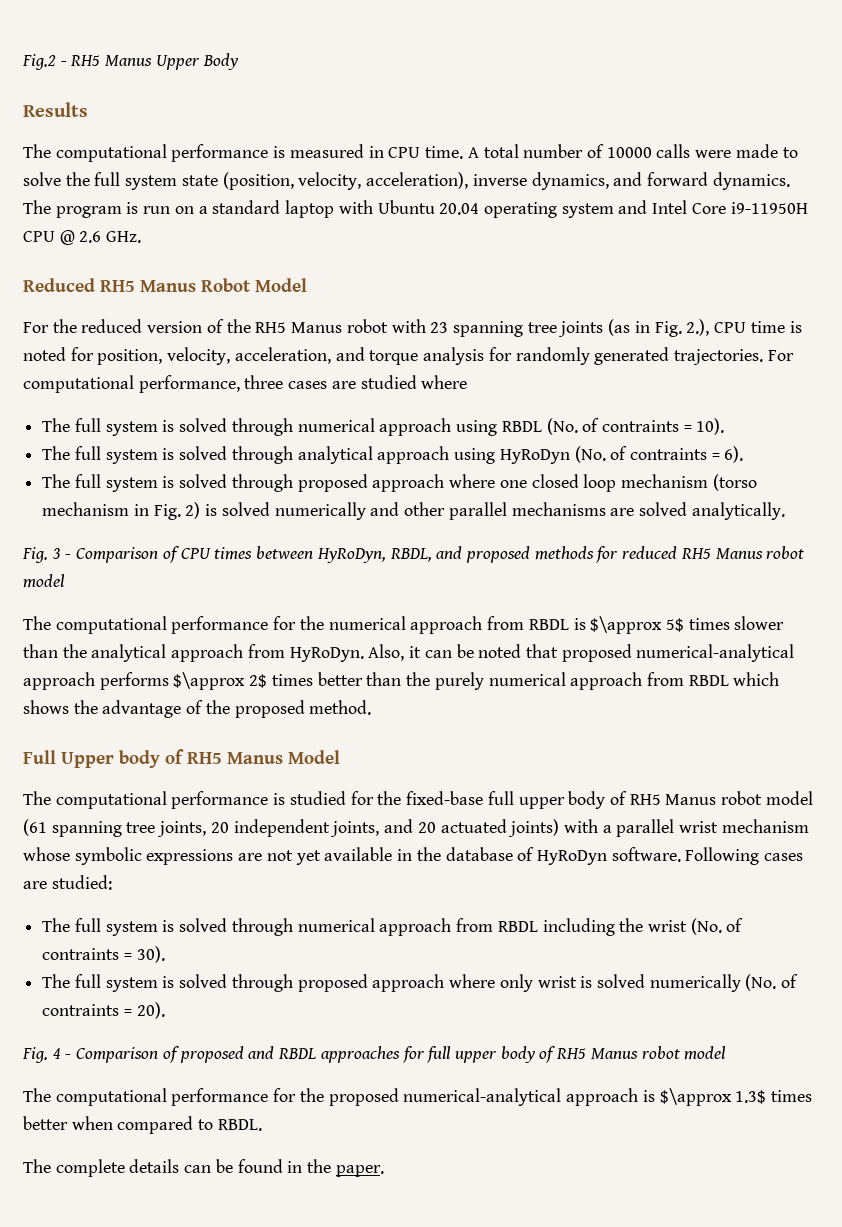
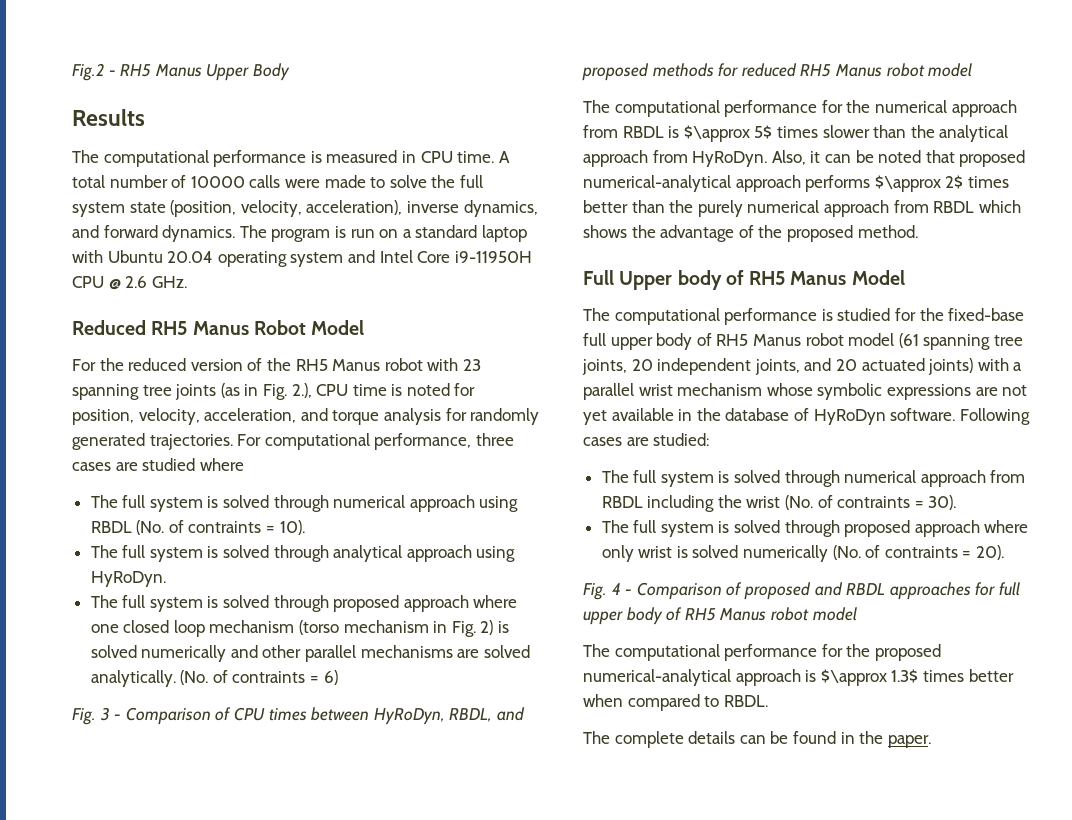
- The full system is solved through analytical approach using HyRoDyn (No. of contraints = 6).
+ The full system is solved through analytical approach using HyRoDyn.
+ (No. of contraints = 6)

